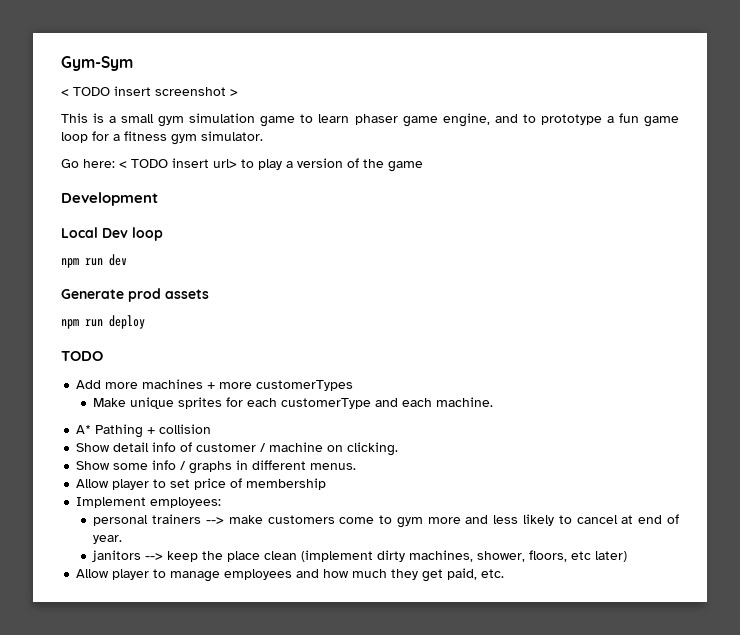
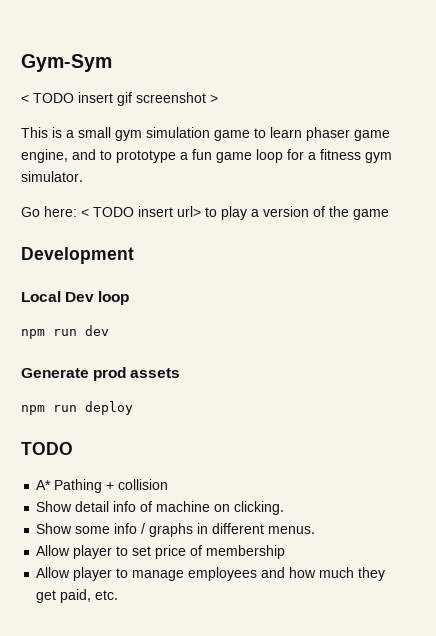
- < TODO insert screenshot >
+ < TODO insert gif screenshot >
- Add more machines + more customerTypes
- Make unique sprites for each customerType and each machine.
- Show detail info of customer / machine on clicking.
+ Show detail info of machine on clicking.
- Implement employees:
- personal trainers --> make customers come to gym more and less likely to cancel at end of year.
- janitors --> keep the place clean (implement dirty machines, shower, floors, etc later)

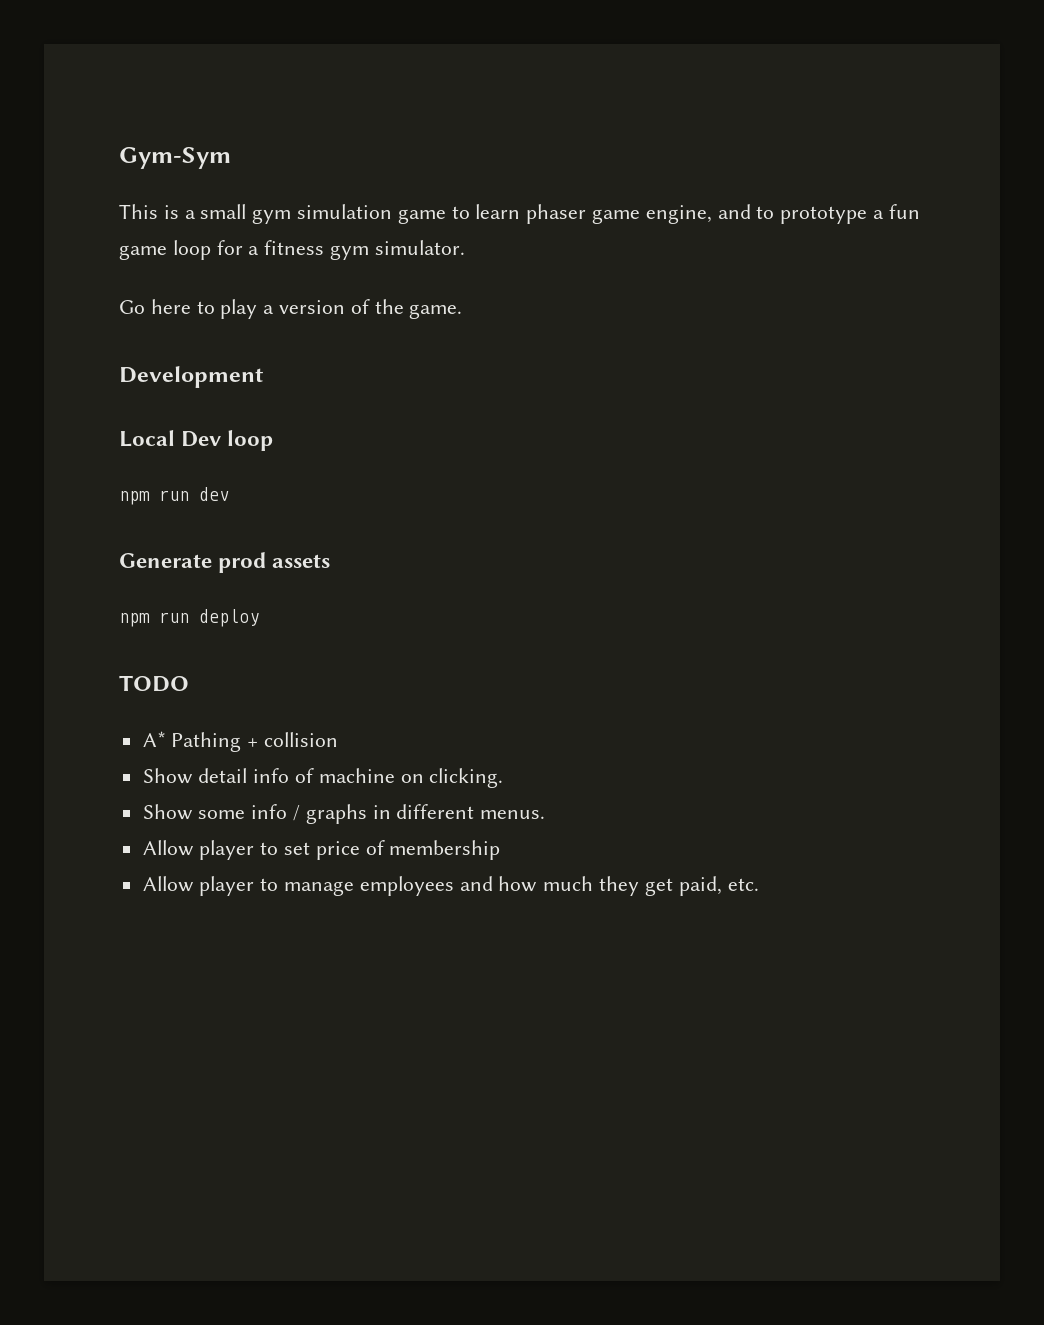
- < TODO insert gif screenshot >
- Go here: < TODO insert url> to play a version of the game
+ Go here to play a version of the game.

